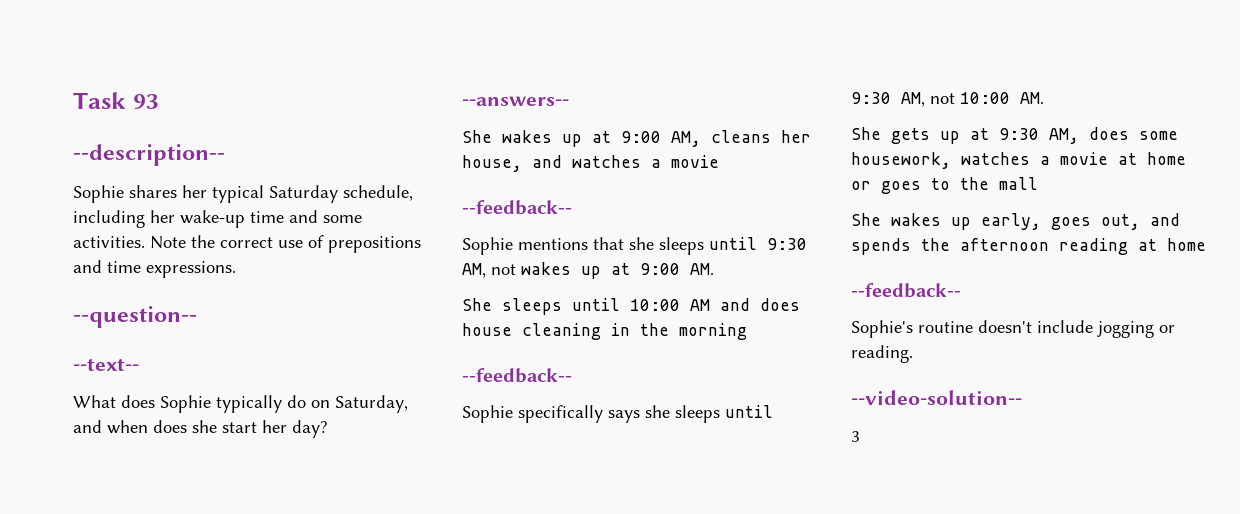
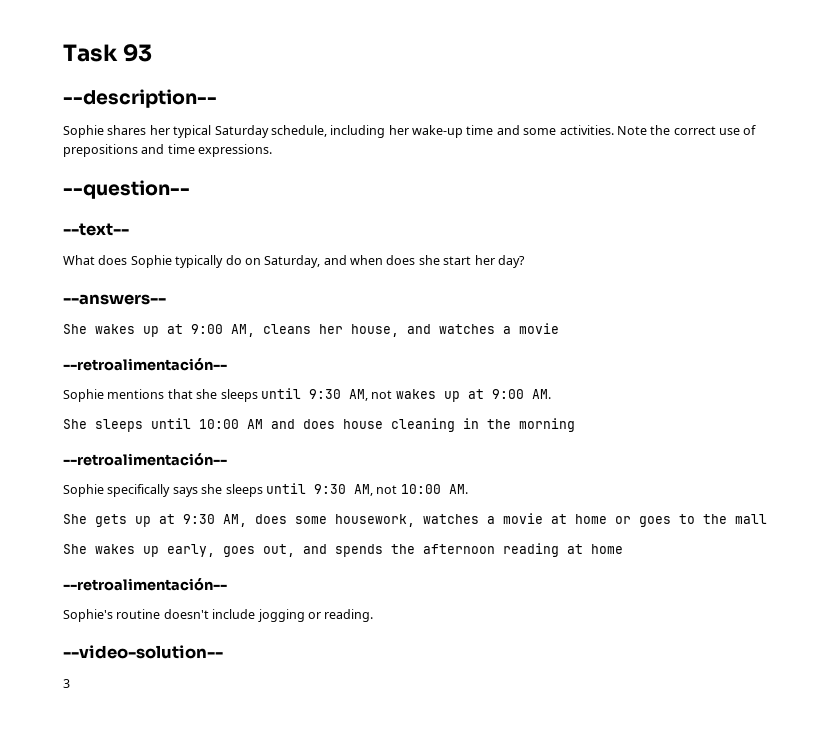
  She wakes up at 9:00 AM, cleans her house, and watches a movie
- --feedback--
+ --retroalimentación--
  She sleeps until 10:00 AM and does house cleaning in the morning
- --feedback--
+ --retroalimentación--
  She wakes up early, goes out, and spends the afternoon reading at home
- --feedback--
+ --retroalimentación--

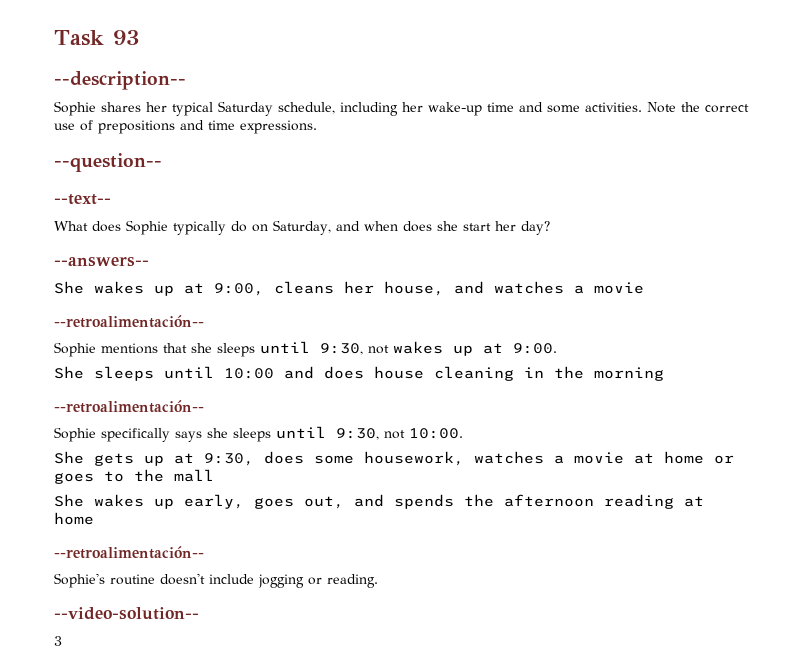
- She wakes up at 9:00 AM, cleans her house, and watches a movie
+ She wakes up at 9:00, cleans her house, and watches a movie
- Sophie mentions that she sleeps until 9:30 AM, not wakes up at 9:00 AM.
+ Sophie mentions that she sleeps until 9:30, not wakes up at 9:00.
- She sleeps until 10:00 AM and does house cleaning in the morning
+ She sleeps until 10:00 and does house cleaning in the morning
- Sophie specifically says she sleeps until 9:30 AM, not 10:00 AM.
+ Sophie specifically says she sleeps until 9:30, not 10:00.
- She gets up at 9:30 AM, does some housework, watches a movie at home or goes to the mall
+ She gets up at 9:30, does some housework, watches a movie at home or goes to the mall

